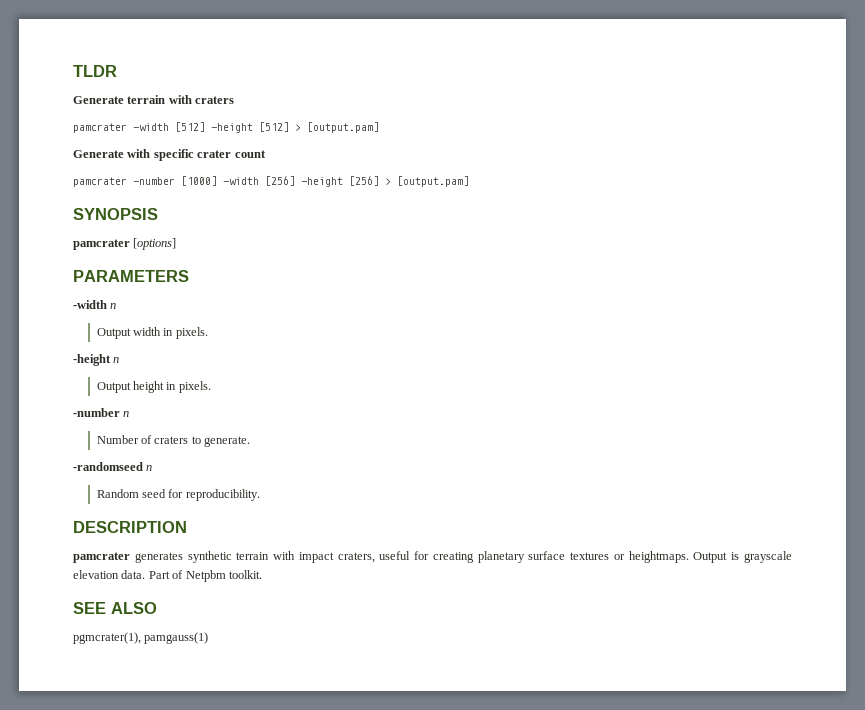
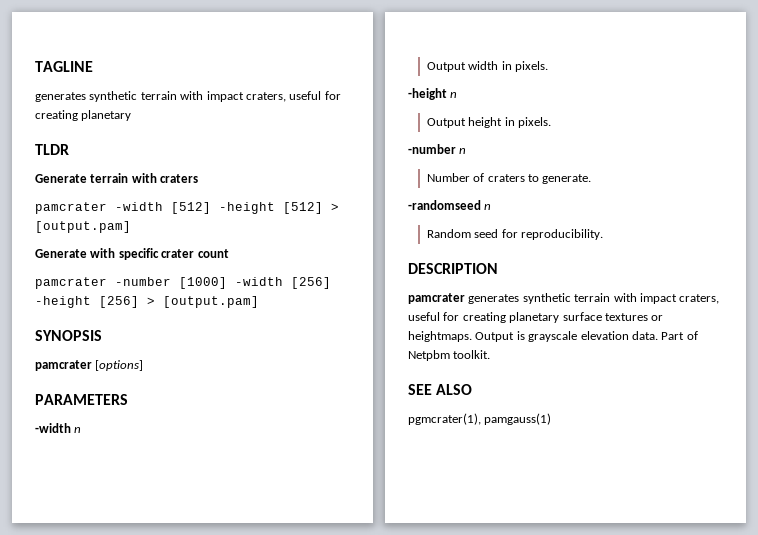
+ TAGLINE
+ generates synthetic terrain with impact craters, useful for creating planetary

